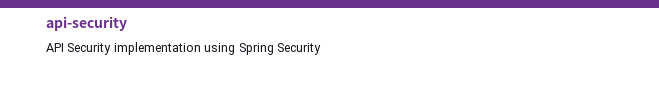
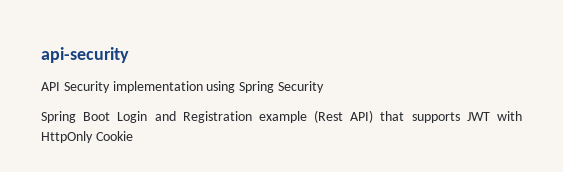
+ Spring Boot Login and Registration example (Rest API) that supports JWT with HttpOnly Cookie

